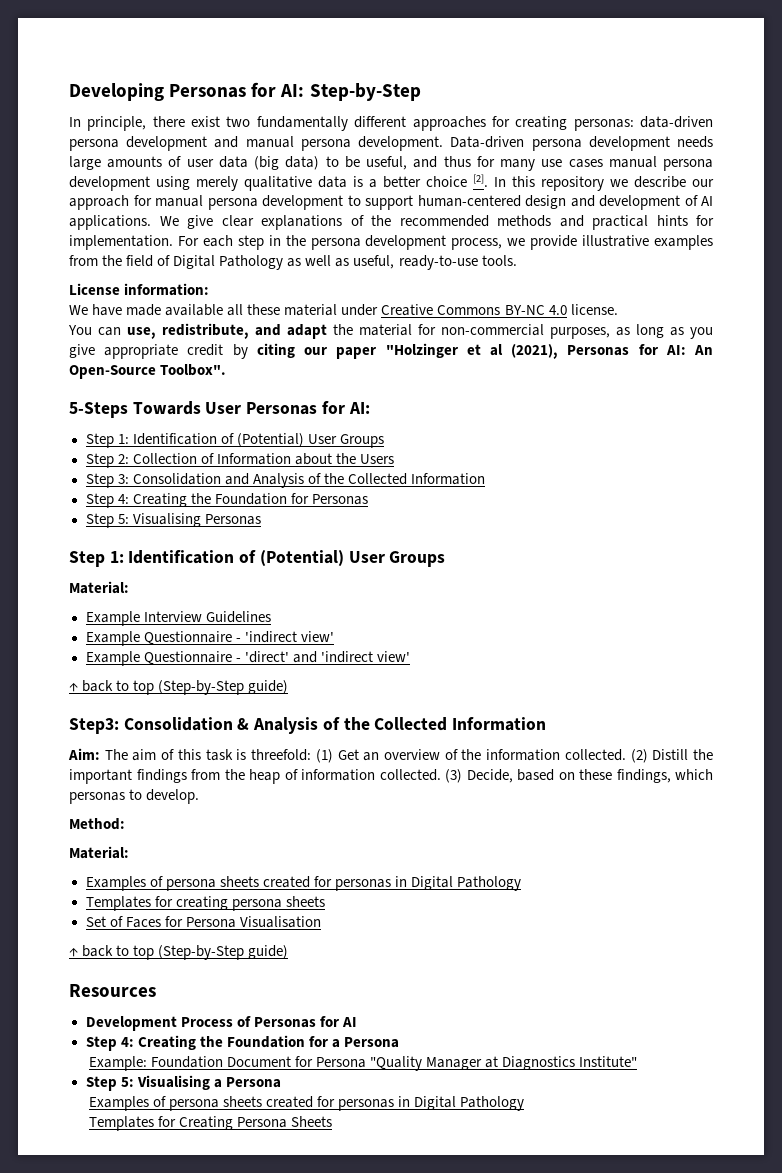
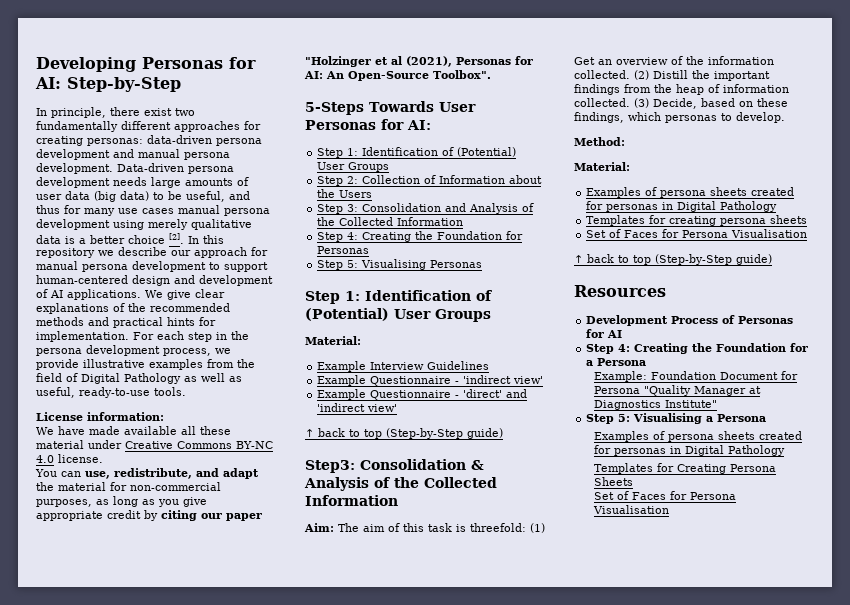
  Templates for Creating Persona Sheets
+ Set of Faces for Persona Visualisation

